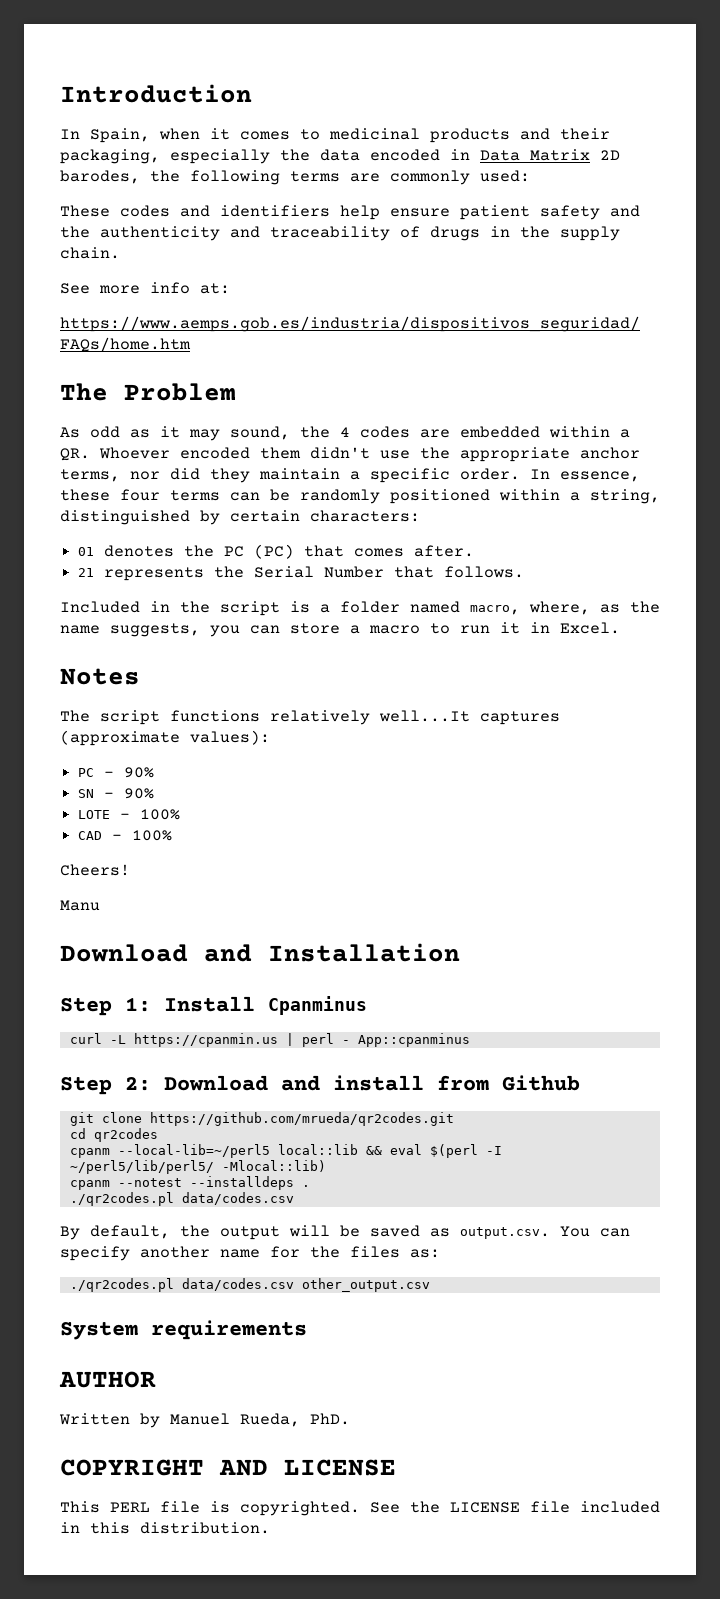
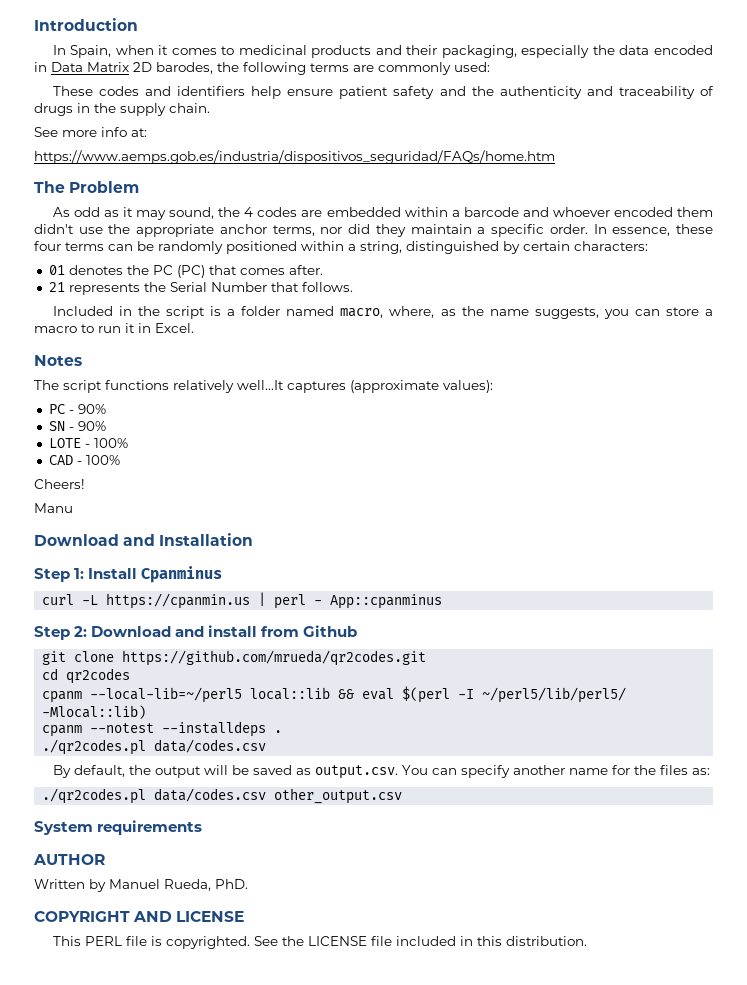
- As odd as it may sound, the 4 codes are embedded within a QR. Whoever encoded them didn't use the appropriate anchor terms, nor did they maintain a specific order.
+ As odd as it may sound, the 4 codes are embedded within a barcode and whoever encoded them didn't use the appropriate anchor terms, nor did they maintain a specific order.

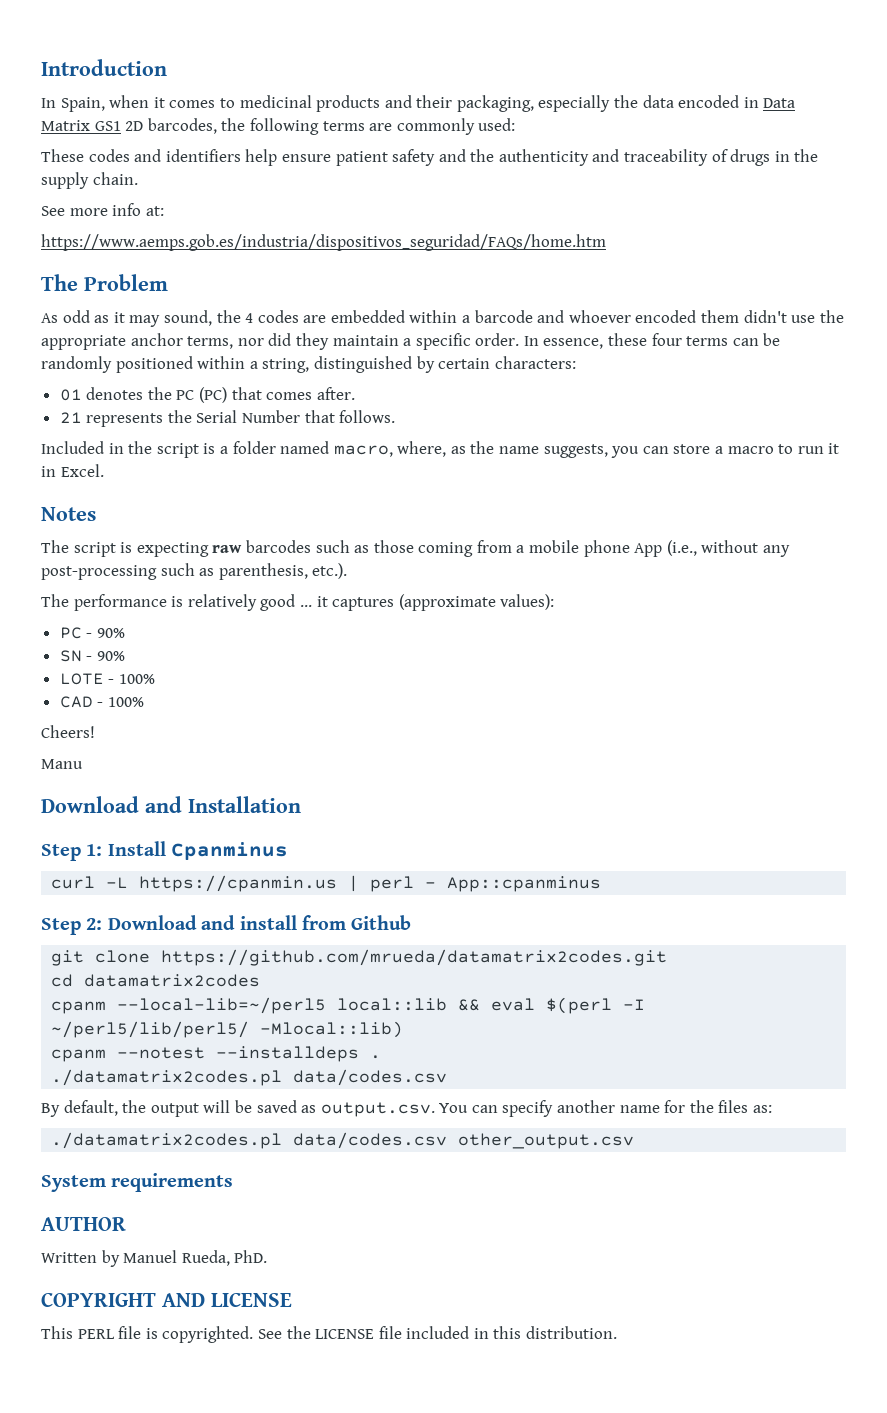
- In Spain, when it comes to medicinal products and their packaging, especially the data encoded in Data Matrix 2D barodes, the following terms are commonly used:
+ In Spain, when it comes to medicinal products and their packaging, especially the data encoded in Data Matrix GS1 2D barcodes, the following terms are commonly used:
- The script functions relatively well...It captures (approximate values):
+ The script is expecting raw barcodes such as those coming from a mobile phone App (i.e., without any post-processing such as parenthesis, etc.).
+ The performance is relatively good ... it captures (approximate values):
- git clone https://github.com/mrueda/qr2codes.git
+ git clone https://github.com/mrueda/datamatrix2codes.git
- cd qr2codes
+ cd datamatrix2codes
  cpanm --notest --installdeps .
- ./qr2codes.pl data/codes.csv
+ ./datamatrix2codes.pl data/codes.csv
- ./qr2codes.pl data/codes.csv other_output.csv
+ ./datamatrix2codes.pl data/codes.csv other_output.csv

